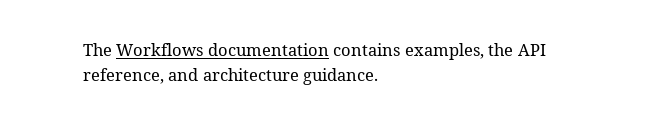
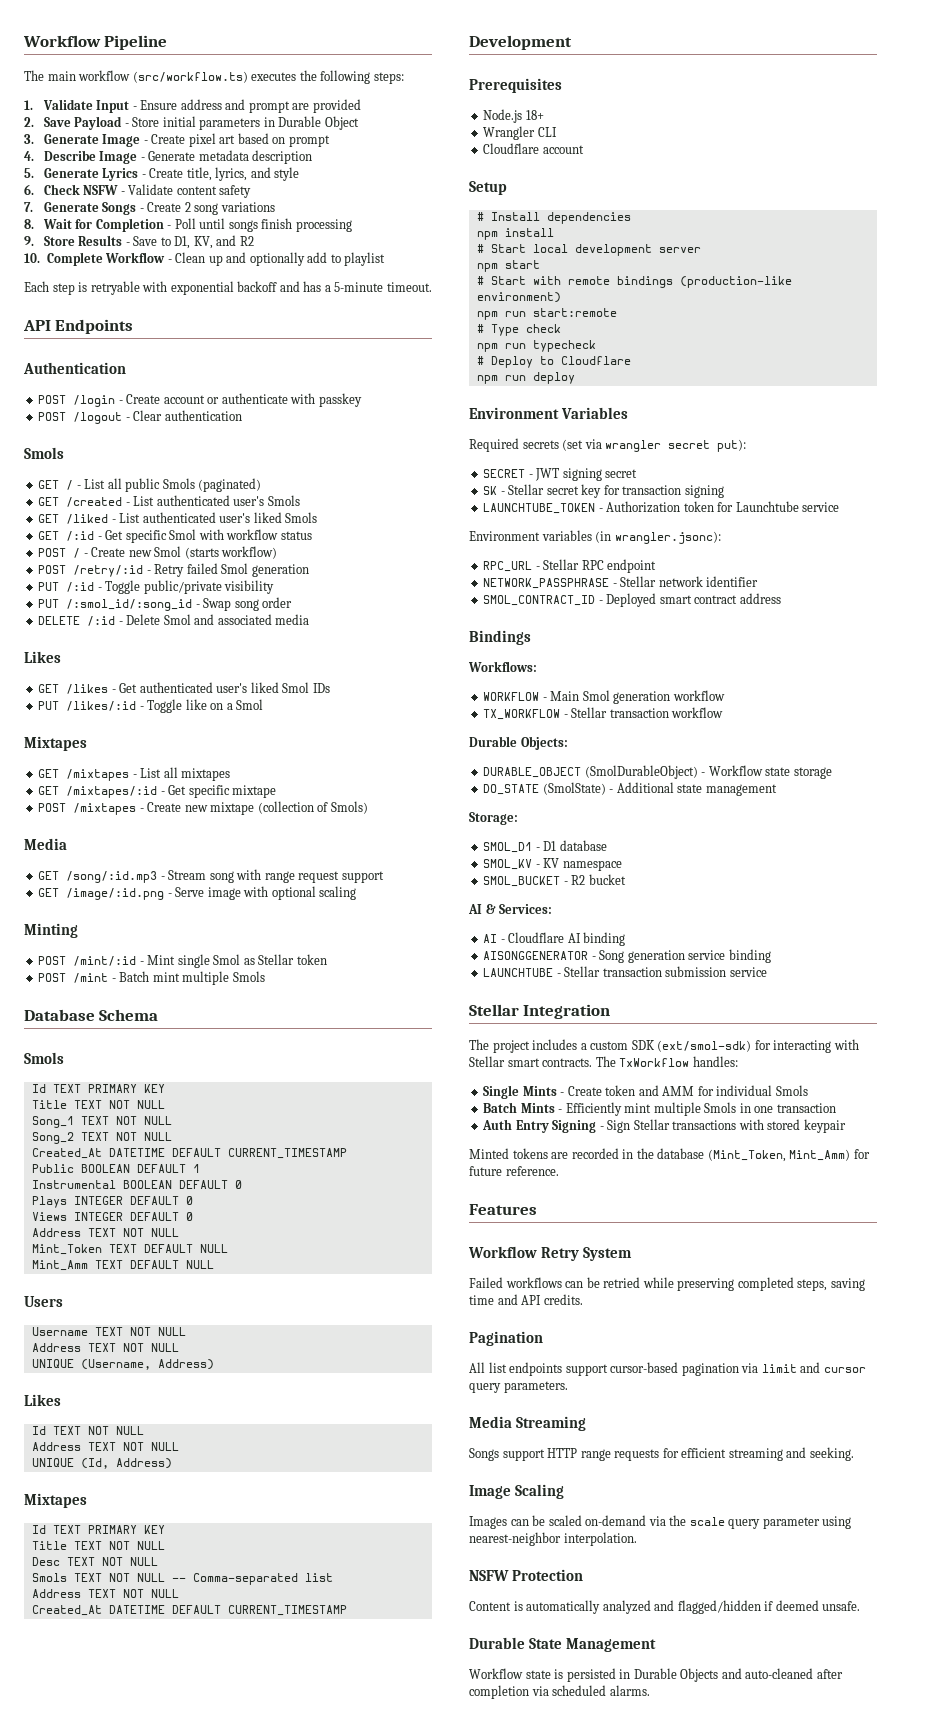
- The Workflows documentation contains examples, the API reference, and architecture guidance.
+ Workflow Pipeline
+ The main workflow (src/workflow.ts) executes the following steps:
+ 1. Validate Input - Ensure address and prompt are provided
+ 2. Save Payload - Store initial parameters in Durable Object
+ 3. Generate Image - Create pixel art based on prompt
+ 4. Describe Image - Generate metadata description
+ 5. Generate Lyrics - Create title, lyrics, and style
+ 6. Check NSFW - Validate content safety
+ 7. Generate Songs - Create 2 song variations
+ 8. Wait for Completion - Poll until songs finish processing
+ 9. Store Results - Save to D1, KV, and R2
+ 10. Complete Workflow - Clean up and optionally add to playlist
+ Each step is retryable with exponential backoff and has a 5-minute timeout.
+ API Endpoints
+ Authentication
+ POST /login - Create account or authenticate with passkey
+ POST /logout - Clear authentication
+ Smols
+ GET / - List all public Smols (paginated)
+ GET /created - List authenticated user's Smols
+ GET /liked - List authenticated user's liked Smols
+ GET /:id - Get specific Smol with workflow status
+ POST / - Create new Smol (starts workflow)
+ POST /retry/:id - Retry failed Smol generation
+ PUT /:id - Toggle public/private visibility
+ PUT /:smol_id/:song_id - Swap song order
+ DELETE /:id - Delete Smol and associated media
+ Likes
+ GET /likes - Get authenticated user's liked Smol IDs
+ PUT /likes/:id - Toggle like on a Smol
+ Mixtapes
+ GET /mixtapes - List all mixtapes
+ GET /mixtapes/:id - Get specific mixtape
+ POST /mixtapes - Create new mixtape (collection of Smols)
+ Media
+ GET /song/:id.mp3 - Stream song with range request support
+ GET /image/:id.png - Serve image with optional scaling
+ Minting
+ POST /mint/:id - Mint single Smol as Stellar token
+ POST /mint - Batch mint multiple Smols
+ Database Schema
+ Smols
+ Id TEXT PRIMARY KEY
+ Title TEXT NOT NULL
+ Song_1 TEXT NOT NULL
+ Song_2 TEXT NOT NULL
+ Created_At DATETIME DEFAULT CURRENT_TIMESTAMP
+ Public BOOLEAN DEFAULT 1
+ Instrumental BOOLEAN DEFAULT 0
+ Plays INTEGER DEFAULT 0
+ Views INTEGER DEFAULT 0
+ Address TEXT NOT NULL
+ Mint_Token TEXT DEFAULT NULL
+ Mint_Amm TEXT DEFAULT NULL
+ Users
+ Username TEXT NOT NULL
+ Address TEXT NOT NULL
+ UNIQUE (Username, Address)
+ Likes
+ Id TEXT NOT NULL
+ Address TEXT NOT NULL
+ UNIQUE (Id, Address)
+ Mixtapes
+ Id TEXT PRIMARY KEY
+ Title TEXT NOT NULL
+ Desc TEXT NOT NULL
+ Smols TEXT NOT NULL -- Comma-separated list
+ Address TEXT NOT NULL
+ Created_At DATETIME DEFAULT CURRENT_TIMESTAMP
+ Development
+ Prerequisites
+ Node.js 18+
+ Wrangler CLI
+ Cloudflare account
+ Setup
+ # Install dependencies
+ npm install
+ # Start local development server
+ npm start
+ # Start with remote bindings (production-like environment)
+ npm run start:remote
+ # Type check
+ npm run typecheck
+ # Deploy to Cloudflare
+ npm run deploy
+ Environment Variables
+ Required secrets (set via wrangler secret put):
+ SECRET - JWT signing secret
+ SK - Stellar secret key for transaction signing
+ LAUNCHTUBE_TOKEN - Authorization token for Launchtube service
+ Environment variables (in wrangler.jsonc):
+ RPC_URL - Stellar RPC endpoint
+ NETWORK_PASSPHRASE - Stellar network identifier
+ SMOL_CONTRACT_ID - Deployed smart contract address
+ Bindings
+ Workflows:
+ WORKFLOW - Main Smol generation workflow
+ TX_WORKFLOW - Stellar transaction workflow
+ Durable Objects:
+ DURABLE_OBJECT (SmolDurableObject) - Workflow state storage
+ DO_STATE (SmolState) - Additional state management
+ Storage:
+ SMOL_D1 - D1 database
+ SMOL_KV - KV namespace
+ SMOL_BUCKET - R2 bucket
+ AI & Services:
+ AI - Cloudflare AI binding
+ AISONGGENERATOR - Song generation service binding
+ LAUNCHTUBE - Stellar transaction submission service
+ Stellar Integration
+ The project includes a custom SDK (ext/smol-sdk) for interacting with Stellar smart contracts. The TxWorkflow handles:
+ Single Mints - Create token and AMM for individual Smols
+ Batch Mints - Efficiently mint multiple Smols in one transaction
+ Auth Entry Signing - Sign Stellar transactions with stored keypair
+ Minted tokens are recorded in the database (Mint_Token, Mint_Amm) for future reference.
+ Features
+ Workflow Retry System
+ Failed workflows can be retried while preserving completed steps, saving time and API credits.
+ Pagination
+ All list endpoints support cursor-based pagination via limit and cursor query parameters.
+ Media Streaming
+ Songs support HTTP range requests for efficient streaming and seeking.
+ Image Scaling
+ Images can be scaled on-demand via the scale query parameter using nearest-neighbor interpolation.
+ NSFW Protection
+ Content is automatically analyzed and flagged/hidden if deemed unsafe.
+ Durable State Management
+ Workflow state is persisted in Durable Objects and auto-cleaned after completion via scheduled alarms.

